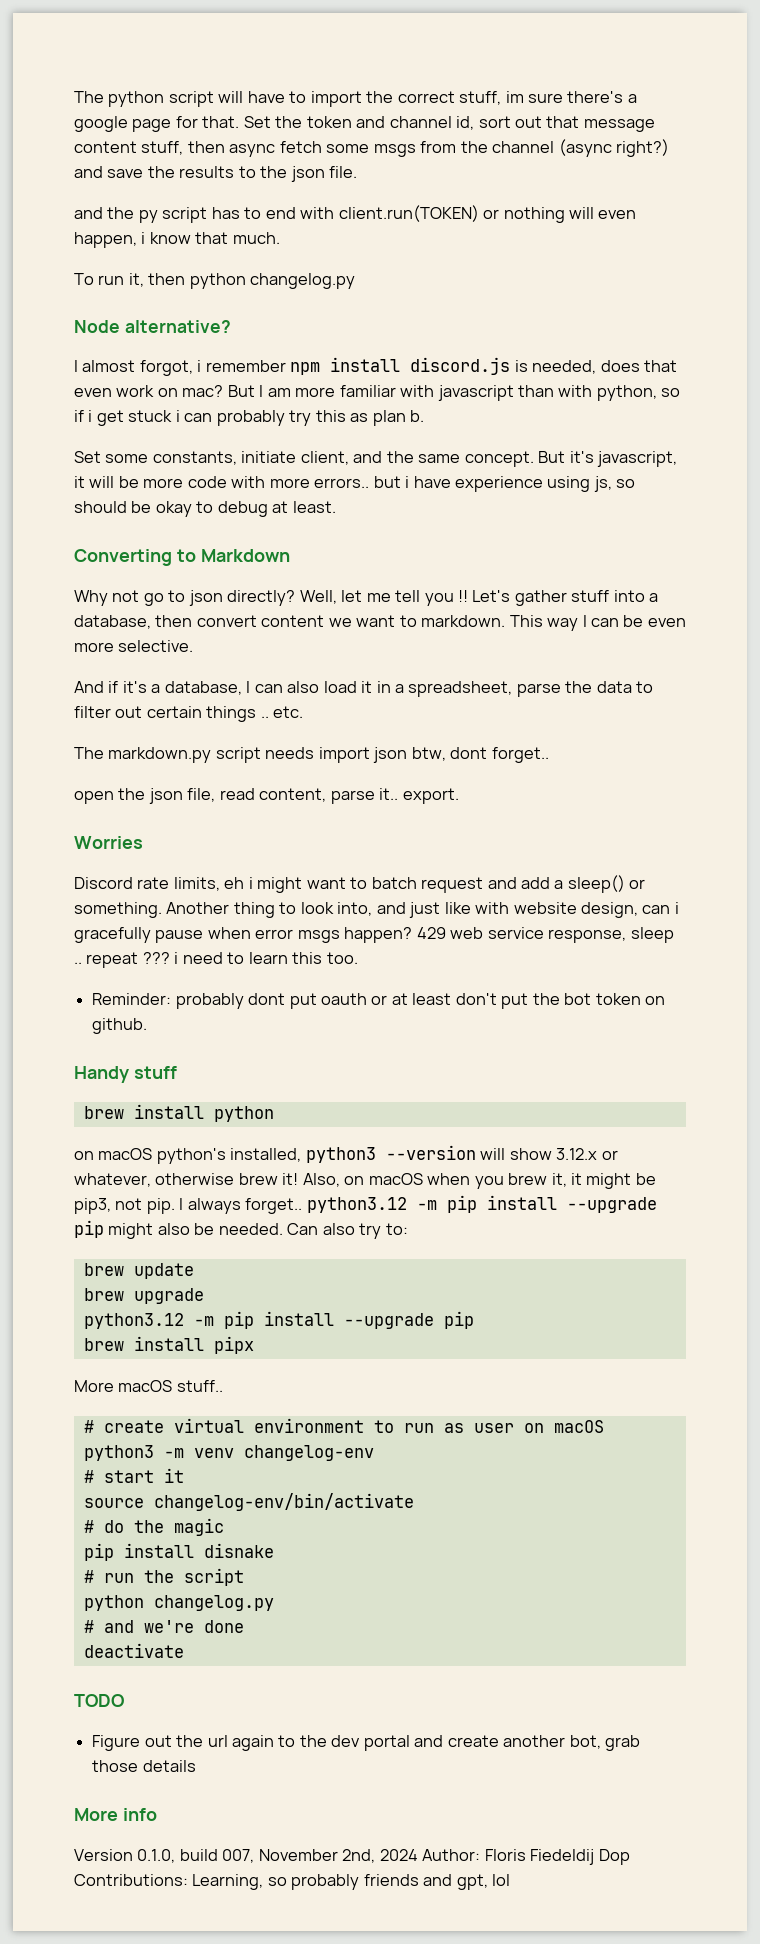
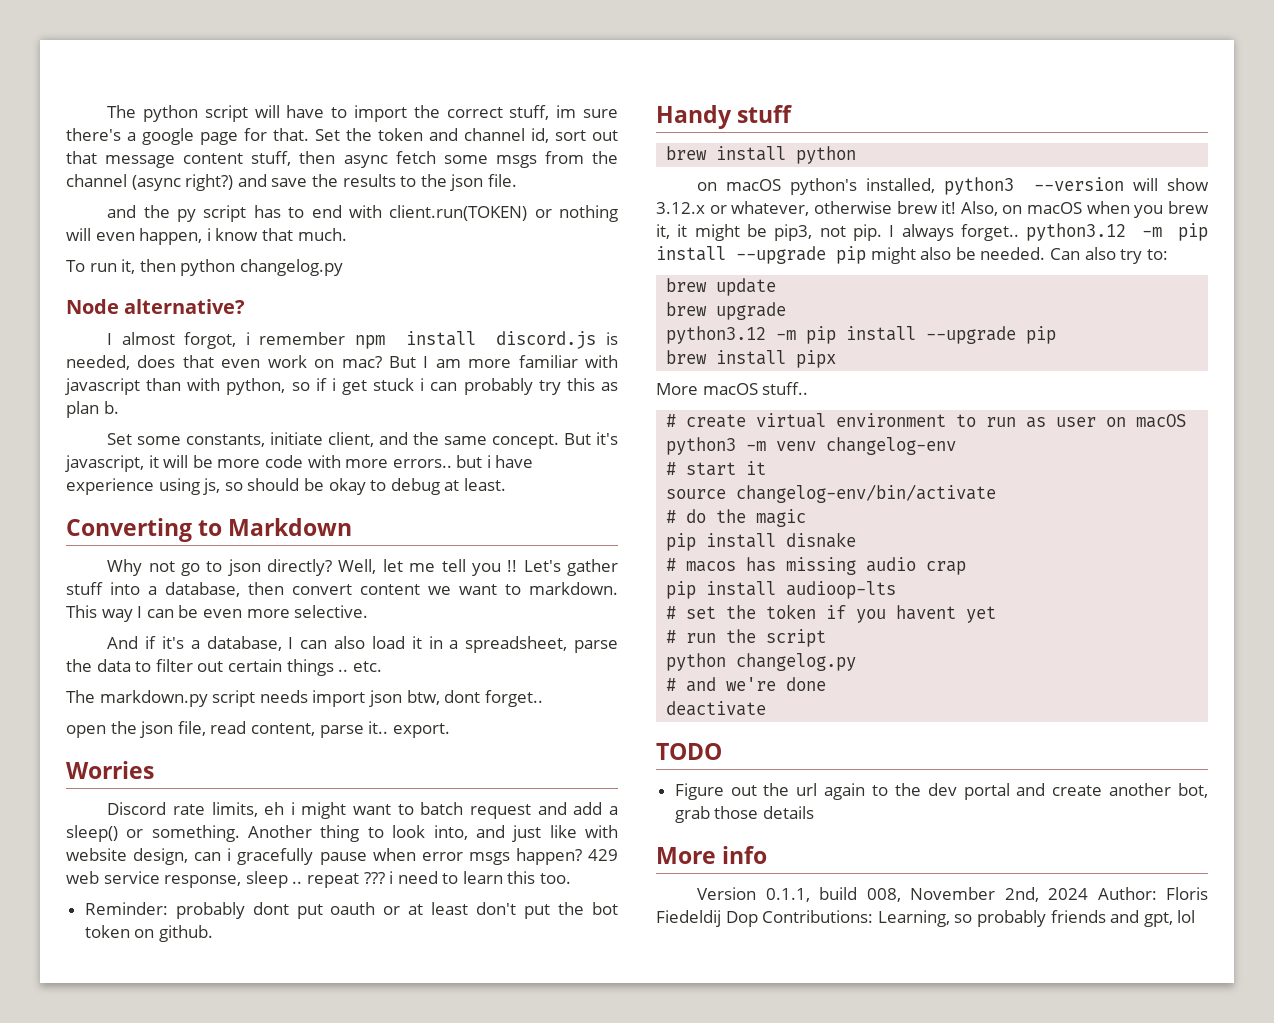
+ # macos has missing audio crap
+ pip install audioop-lts
+ # set the token if you havent yet
- Version 0.1.0, build 007, November 2nd, 2024 Author: Floris Fiedeldij Dop Contributions: Learning, so probably friends and gpt, lol
+ Version 0.1.1, build 008, November 2nd, 2024 Author: Floris Fiedeldij Dop Contributions: Learning, so probably friends and gpt, lol

